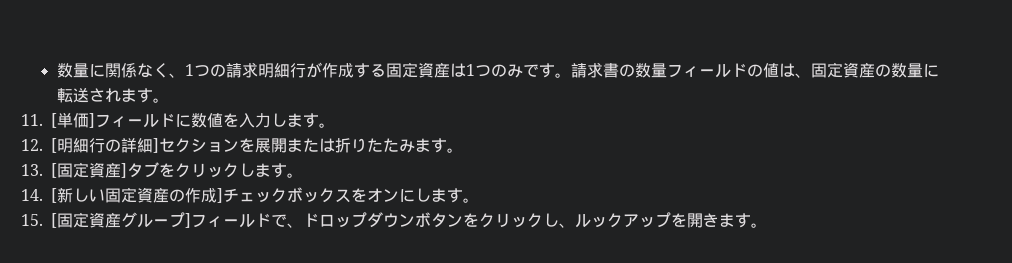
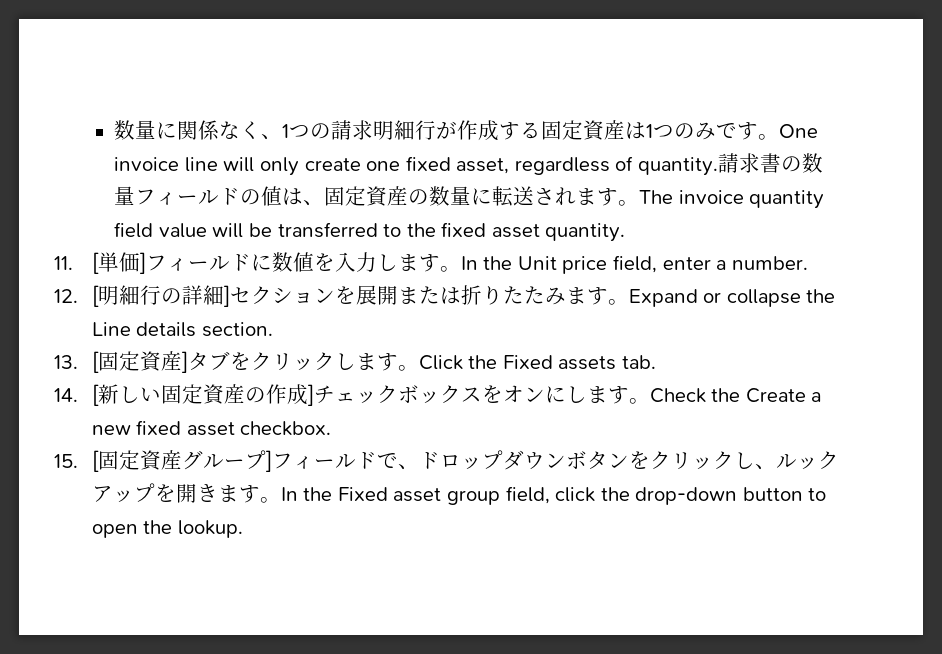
+ One invoice line will only create one fixed asset, regardless of quantity.
+ The invoice quantity field value will be transferred to the fixed asset quantity.
+ In the Unit price field, enter a number.
+ Expand or collapse the Line details section.
+ Click the Fixed assets tab.
+ Check the Create a new fixed asset checkbox.
+ In the Fixed asset group field, click the drop-down button to open the lookup.

